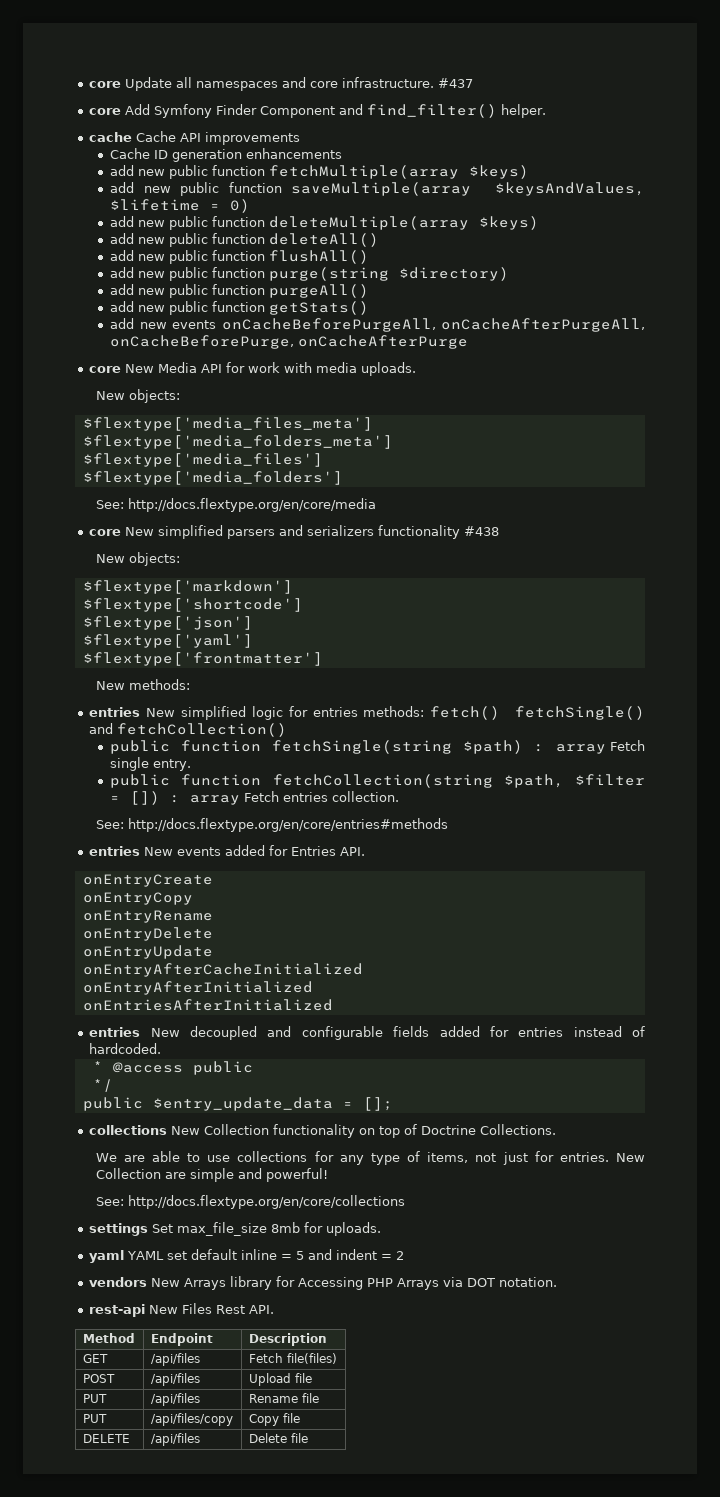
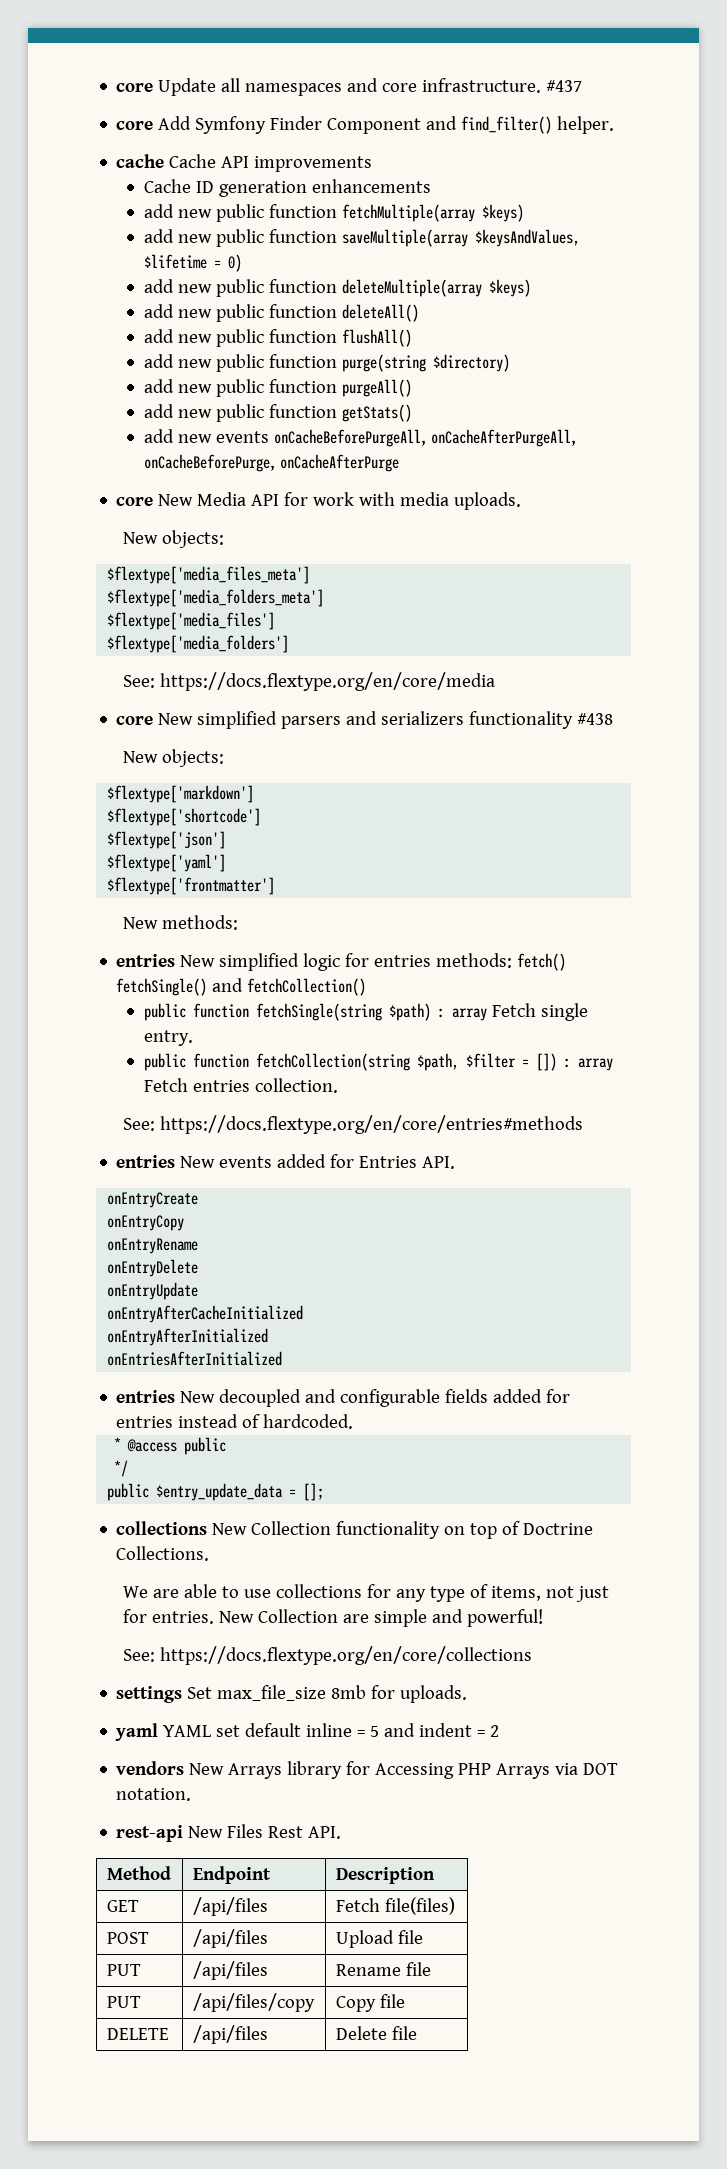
- See: http://docs.flextype.org/en/core/media
+ See: https://docs.flextype.org/en/core/media
- See: http://docs.flextype.org/en/core/entries#methods
+ See: https://docs.flextype.org/en/core/entries#methods
- See: http://docs.flextype.org/en/core/collections
+ See: https://docs.flextype.org/en/core/collections

